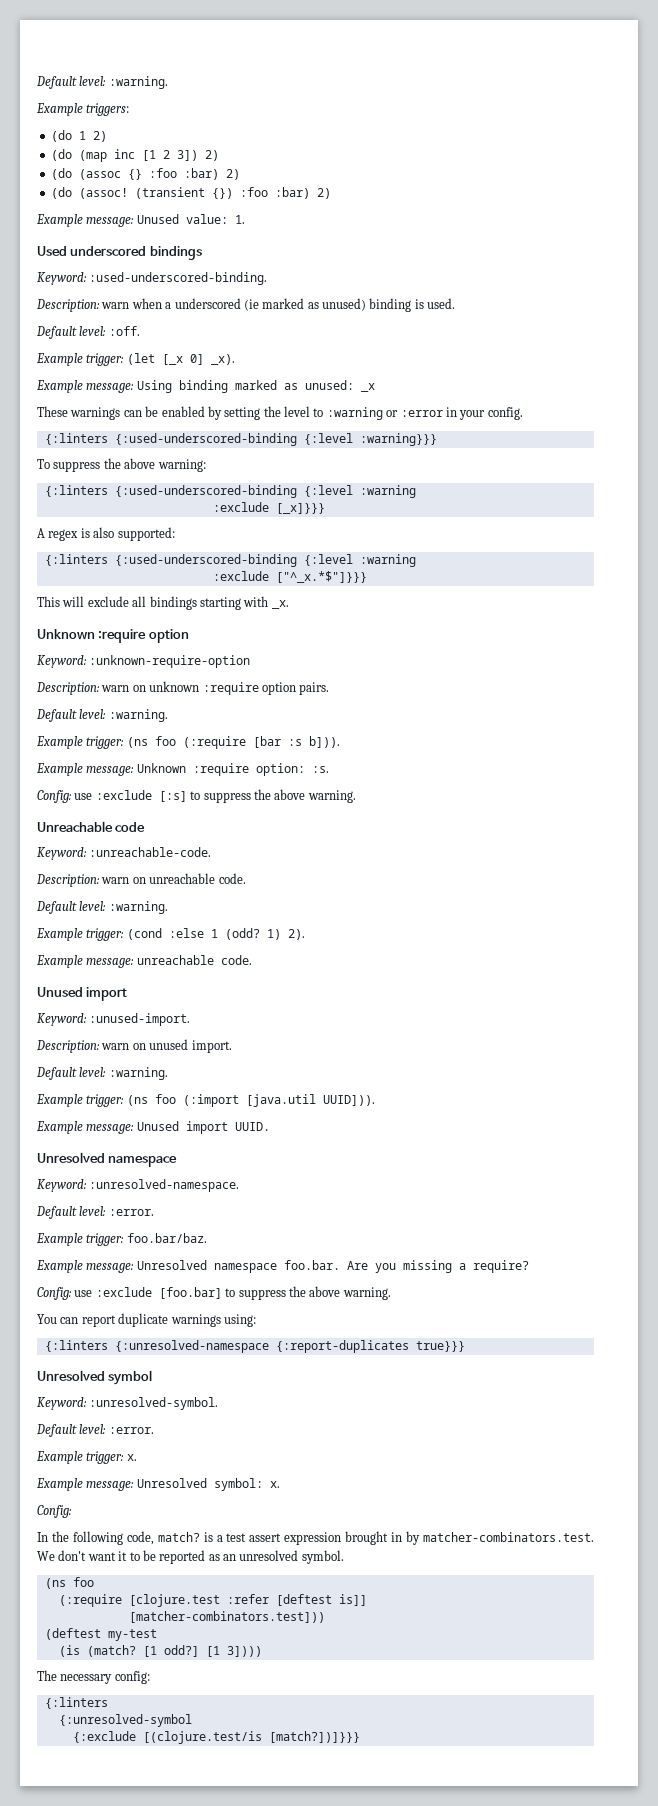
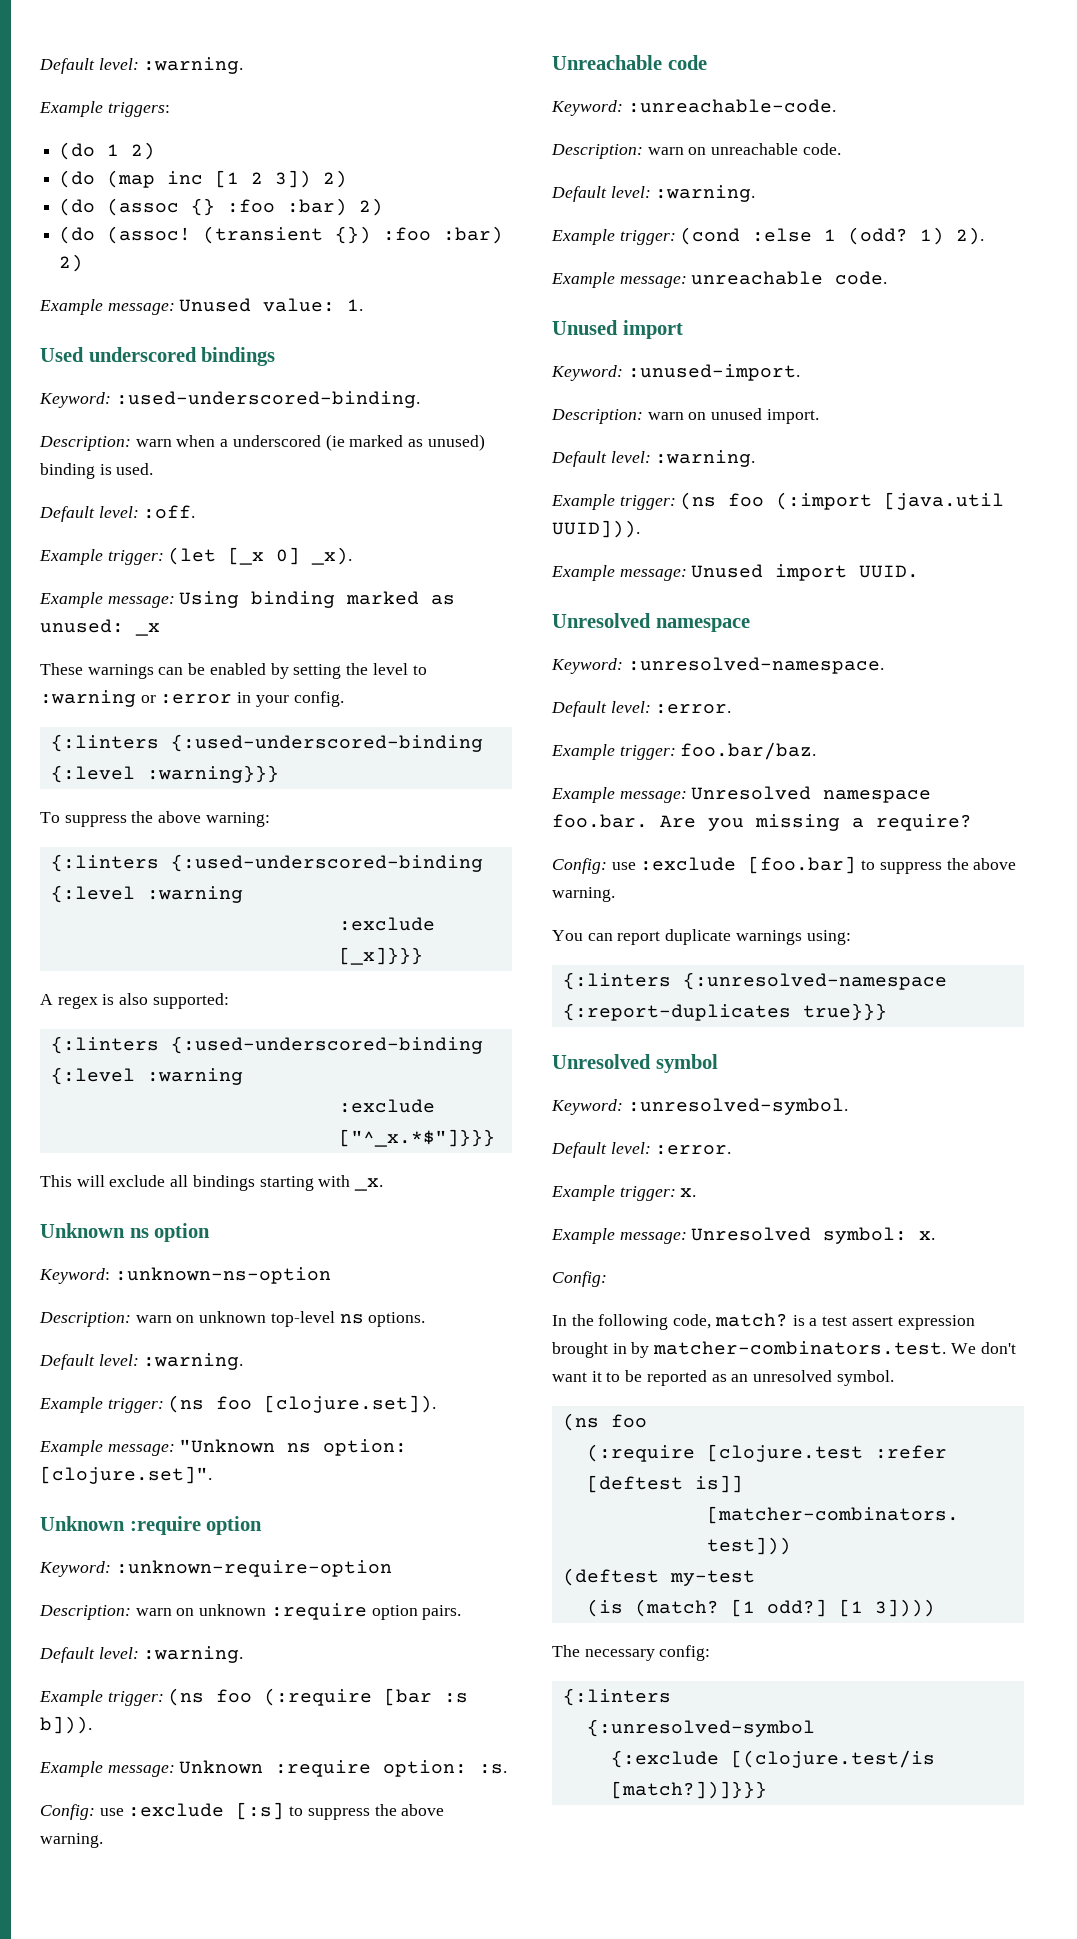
+ Unknown ns option
+ Keyword: :unknown-ns-option
+ Description: warn on unknown top-level ns options.
+ Default level: :warning.
+ Example trigger: (ns foo [clojure.set]).
+ Example message: "Unknown ns option: [clojure.set]".

